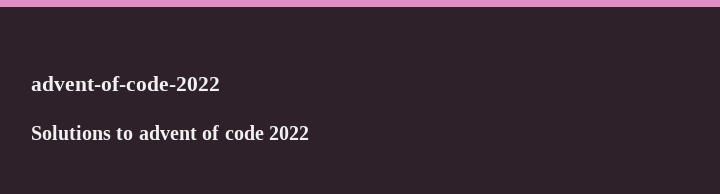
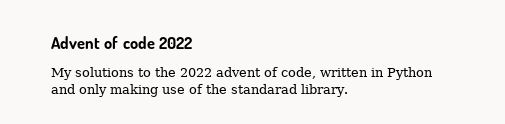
- advent-of-code-2022
- Solutions to advent of code 2022
+ Advent of code 2022
+ My solutions to the 2022 advent of code, written in Python and only making use of the standarad library.

